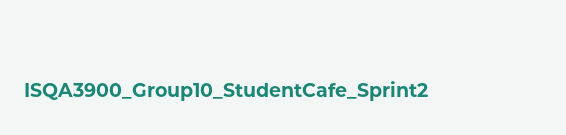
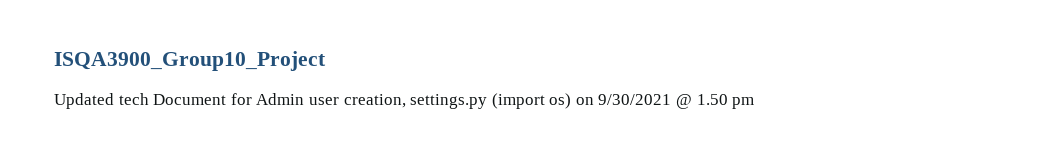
- ISQA3900_Group10_StudentCafe_Sprint2
+ ISQA3900_Group10_Project
+ Updated tech Document for Admin user creation, settings.py (import os) on 9/30/2021 @ 1.50 pm

